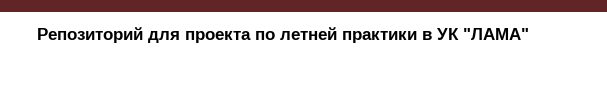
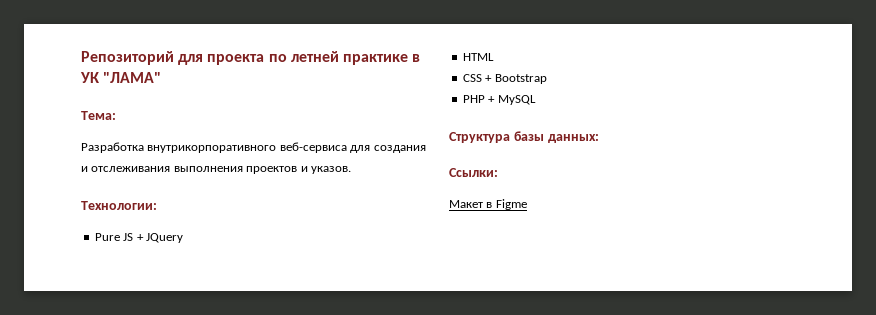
- Репозиторий для проекта по летней практики в УК "ЛАМА"
+ Репозиторий для проекта по летней практике в УК "ЛАМА"
+ Тема:
+ Разработка внутрикорпоративного веб-сервиса для создания и отслеживания выполнения проектов и указов.
+ Технологии:
+ Pure JS + JQuery
+ HTML
+ CSS + Bootstrap
+ PHP + MySQL
+ Структура базы данных:
+ Ссылки:
+ Макет в Figme

